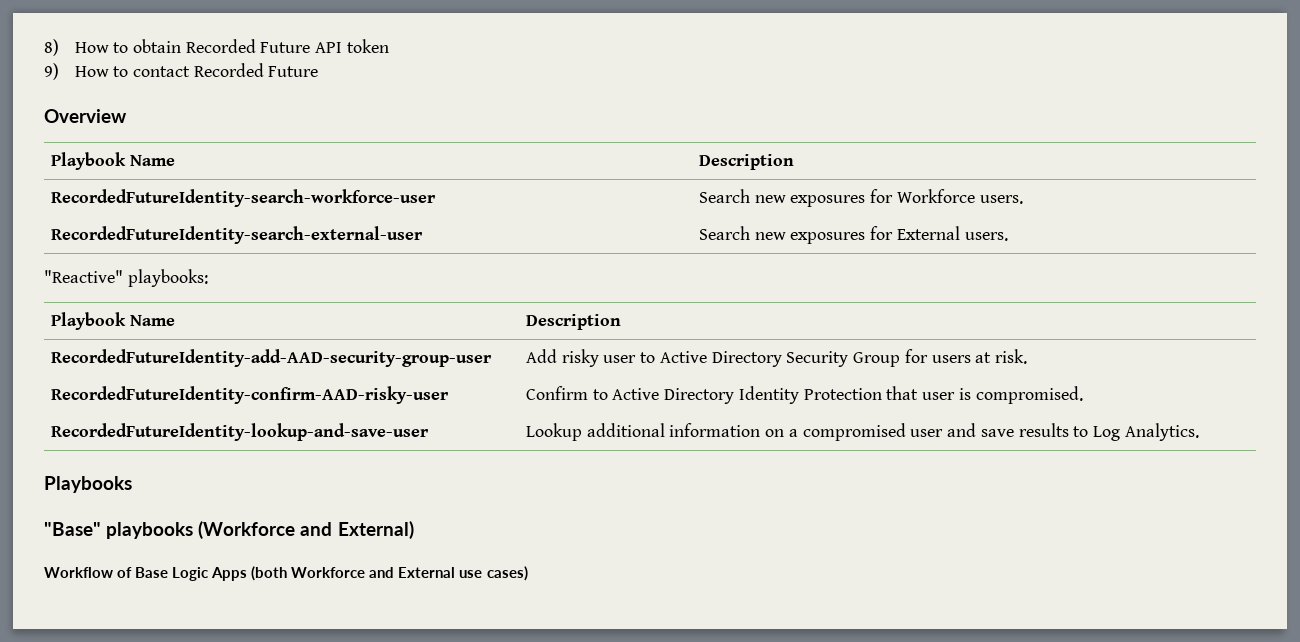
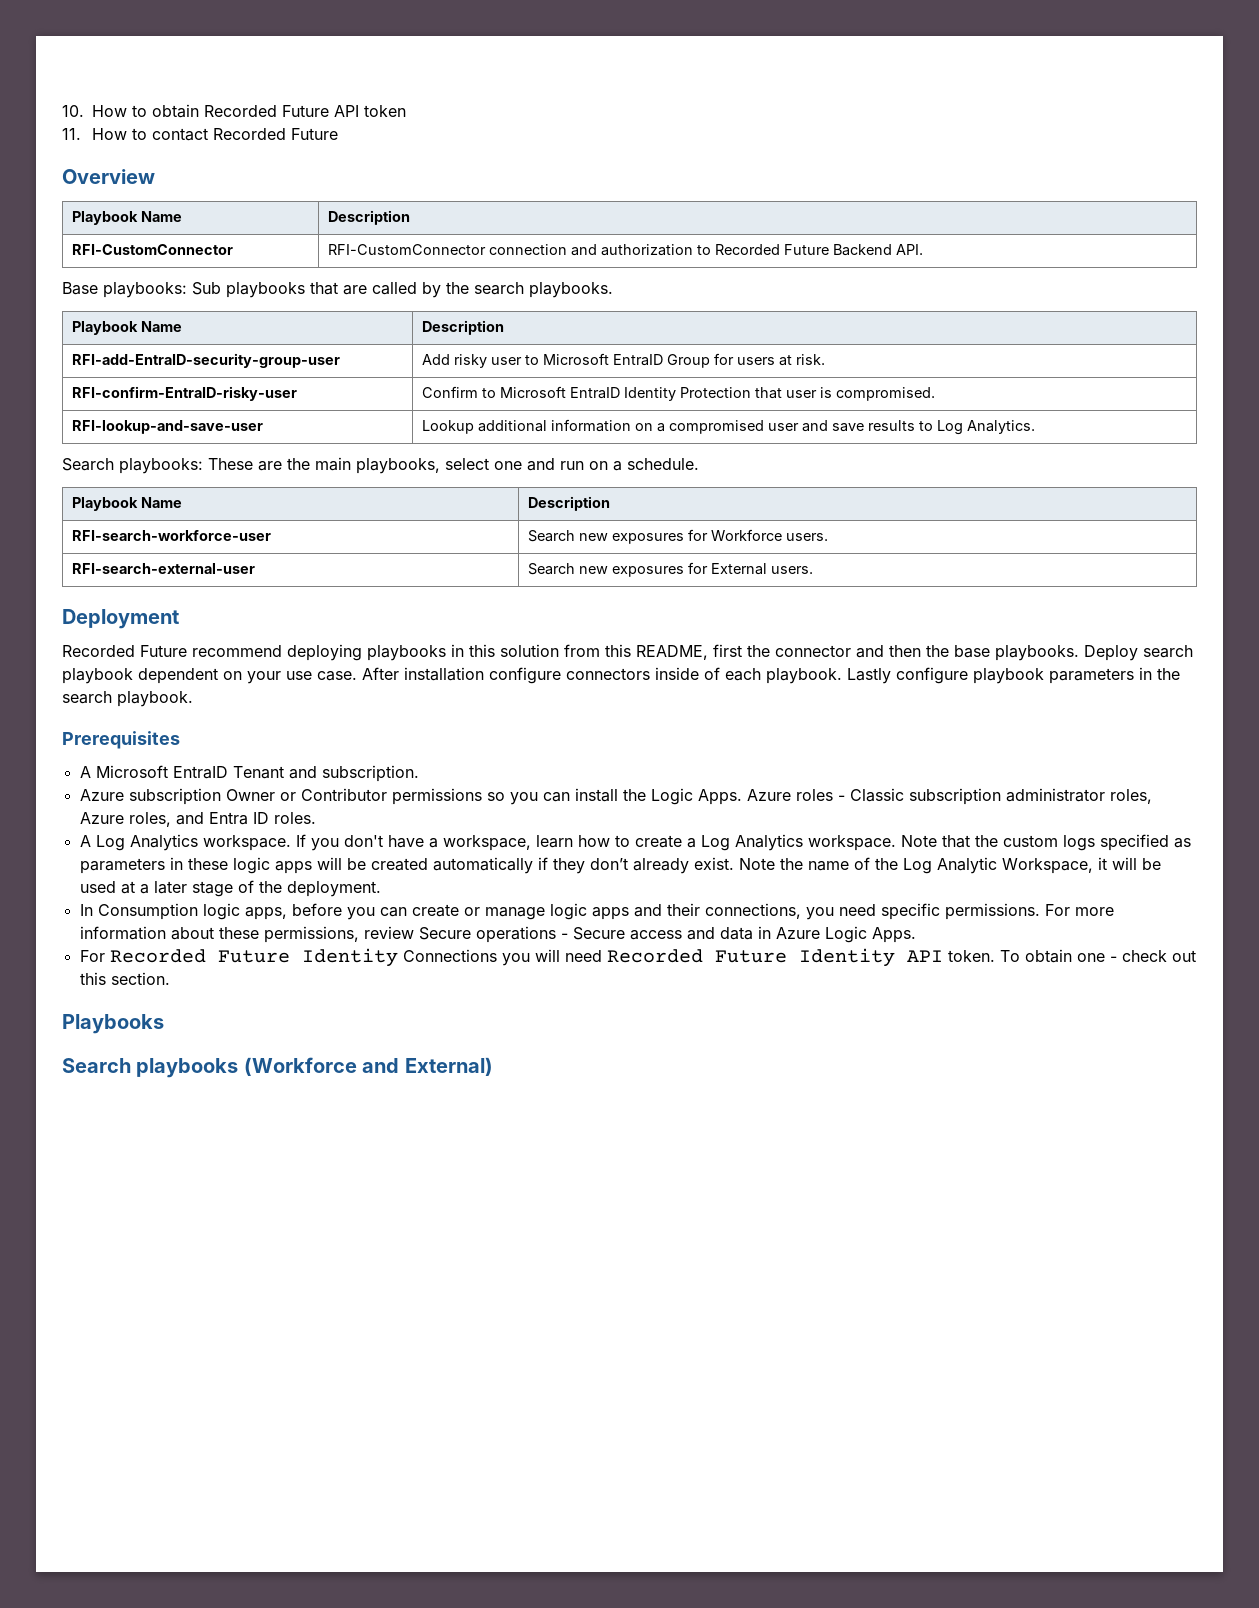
- 8) How to obtain Recorded Future API token
+ 10. How to obtain Recorded Future API token
- 9) How to contact Recorded Future
+ 11. How to contact Recorded Future
- RecordedFutureIdentity-search-workforce-user | Search new exposures for Workforce users.
- RecordedFutureIdentity-search-external-user | Search new exposures for External users.
- "Reactive" playbooks:
+ RFI-CustomConnector | RFI-CustomConnector connection and authorization to Recorded Future Backend API.
+ Base playbooks: Sub playbooks that are called by the search playbooks.
  Playbook Name | Description
- RecordedFutureIdentity-add-AAD-security-group-user | Add risky user to Active Directory Security Group for users at risk.
+ RFI-add-EntraID-security-group-user | Add risky user to Microsoft EntraID Group for users at risk.
- RecordedFutureIdentity-confirm-AAD-risky-user | Confirm to Active Directory Identity Protection that user is compromised.
+ RFI-confirm-EntraID-risky-user | Confirm to Microsoft EntraID Identity Protection that user is compromised.
- RecordedFutureIdentity-lookup-and-save-user | Lookup additional information on a compromised user and save results to Log Analytics.
+ RFI-lookup-and-save-user | Lookup additional information on a compromised user and save results to Log Analytics.
+ Search playbooks: These are the main playbooks, select one and run on a schedule.
+ Playbook Name | Description
+ RFI-search-workforce-user | Search new exposures for Workforce users.
+ RFI-search-external-user | Search new exposures for External users.
+ Deployment
+ Recorded Future recommend deploying playbooks in this solution from this README, first the connector and then the base playbooks. Deploy search playbook dependent on your use case. After installation configure connectors inside of each playbook. Lastly configure playbook parameters in the search playbook.
+ Prerequisites
+ A Microsoft EntraID Tenant and subscription.
+ Azure subscription Owner or Contributor permissions so you can install the Logic Apps. Azure roles - Classic subscription administrator roles, Azure roles, and Entra ID roles.
+ A Log Analytics workspace. If you don't have a workspace, learn how to create a Log Analytics workspace. Note that the custom logs specified as parameters in these logic apps will be created automatically if they don’t already exist. Note the name of the Log Analytic Workspace, it will be used at a later stage of the deployment.
+ In Consumption logic apps, before you can create or manage logic apps and their connections, you need specific permissions. For more information about these permissions, review Secure operations - Secure access and data in Azure Logic Apps.
+ For Recorded Future Identity Connections you will need Recorded Future Identity API token. To obtain one - check out this section.
- "Base" playbooks (Workforce and External)
+ Search playbooks (Workforce and External)
- Workflow of Base Logic Apps (both Workforce and External use cases)

